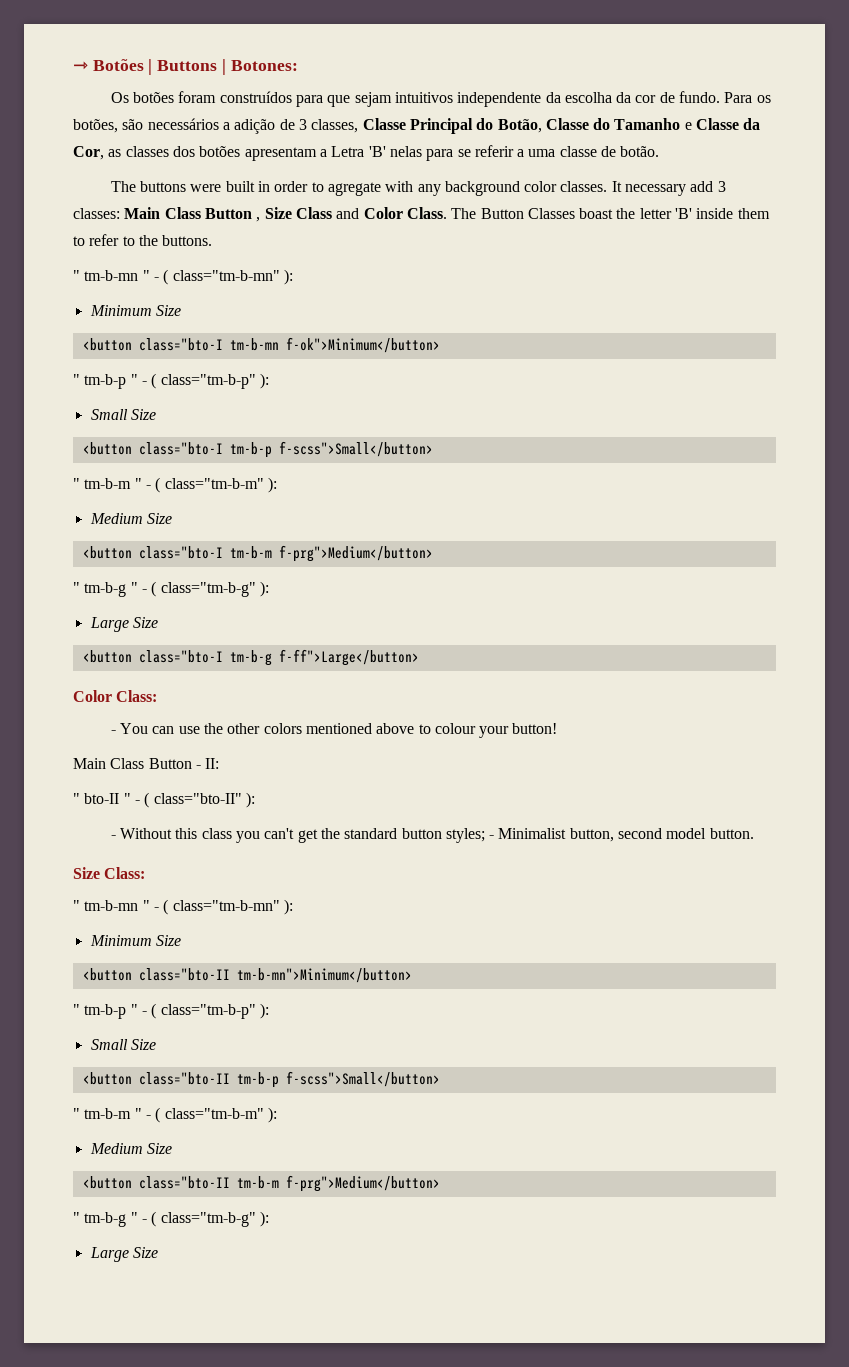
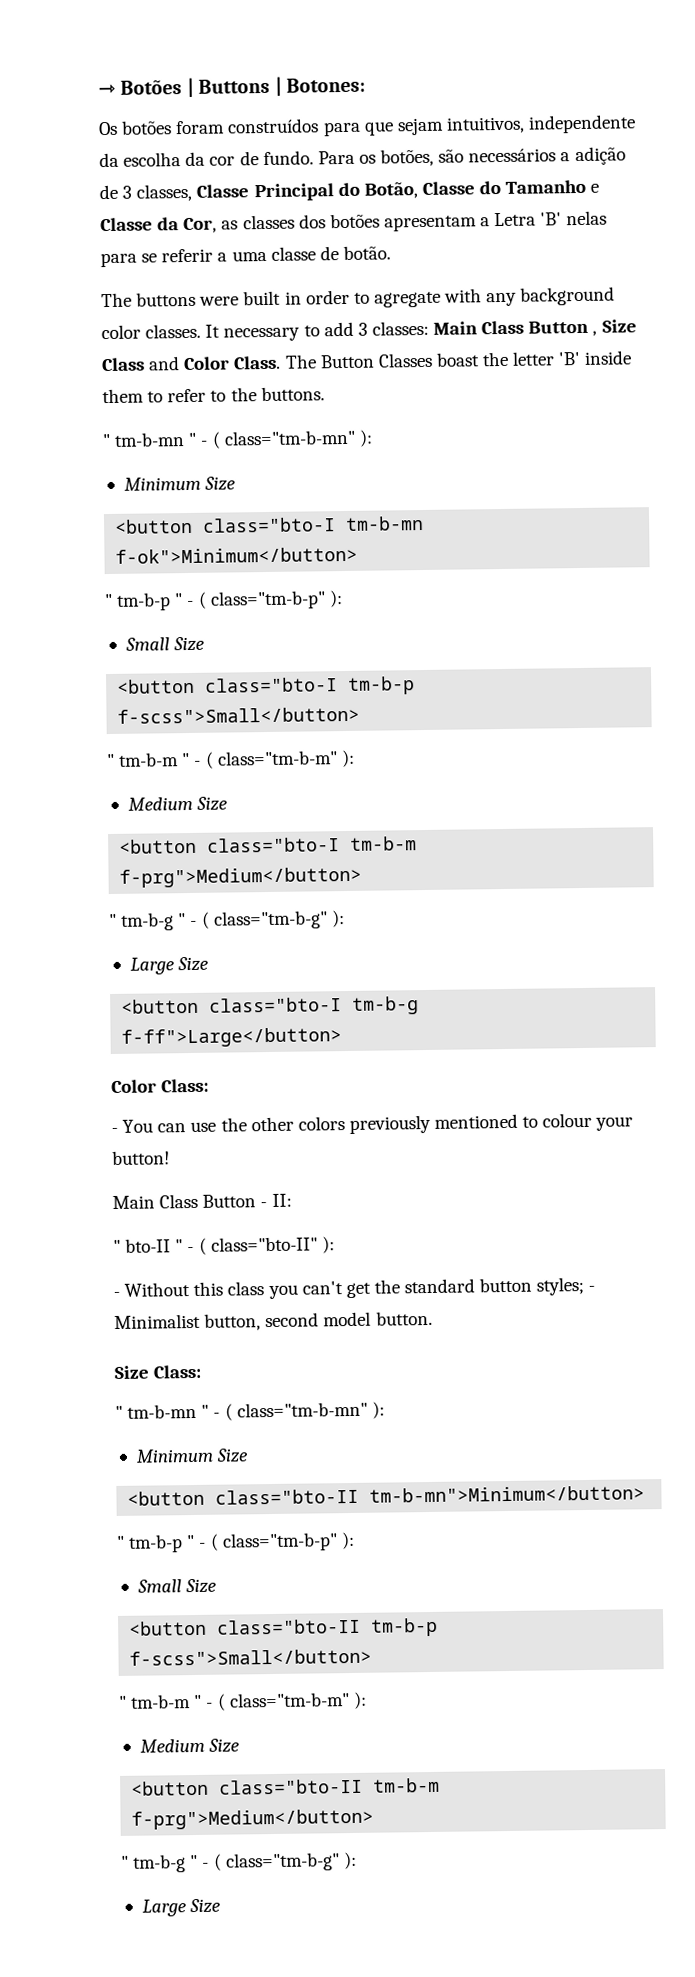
- Os botões foram construídos para que sejam intuitivos independente da escolha da cor de fundo.
+ Os botões foram construídos para que sejam intuitivos, independente da escolha da cor de fundo.
- It necessary add 3 classes: Main Class Button , Size Class and Color Class.
+ It necessary to add 3 classes: Main Class Button , Size Class and Color Class.
- - You can use the other colors mentioned above to colour your button!
+ - You can use the other colors previously mentioned to colour your button!

